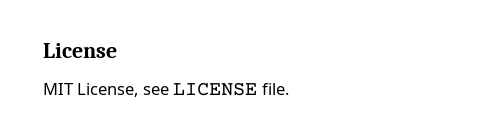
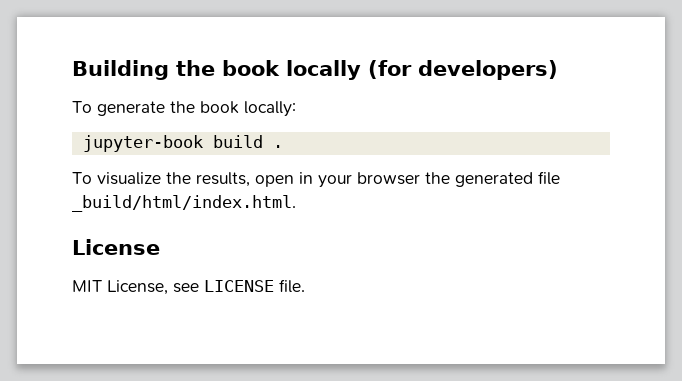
+ Building the book locally (for developers)
+ To generate the book locally:
+ jupyter-book build .
+ To visualize the results, open in your browser the generated file _build/html/index.html.

